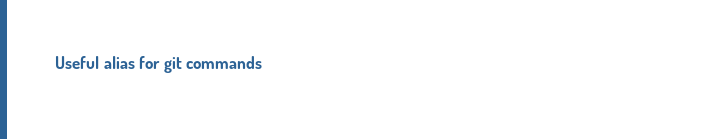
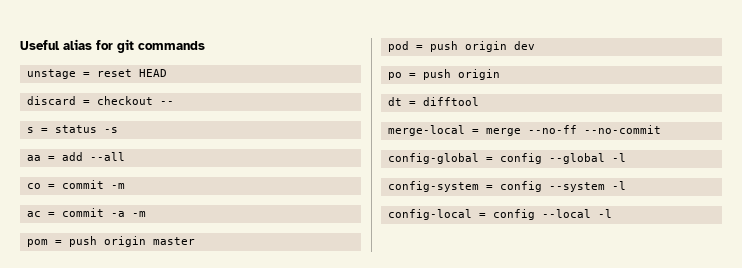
+ unstage = reset HEAD
+ discard = checkout --
+ s = status -s
+ aa = add --all
+ co = commit -m
+ ac = commit -a -m
+ pom = push origin master
+ pod = push origin dev
+ po = push origin
+ dt = difftool
+ merge-local = merge --no-ff --no-commit
+ config-global = config --global -l
+ config-system = config --system -l
+ config-local = config --local -l

